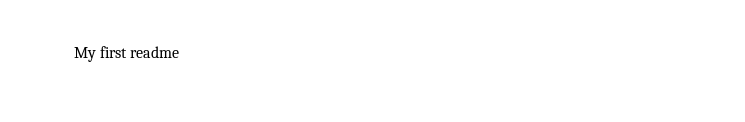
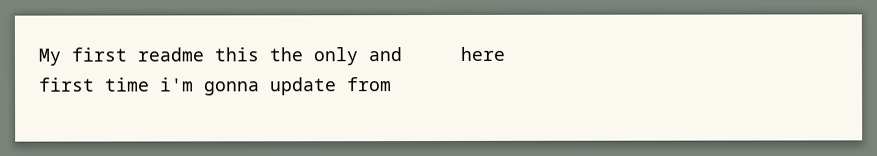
- My first readme
+ My first readme this the only and first time i'm gonna update from here

